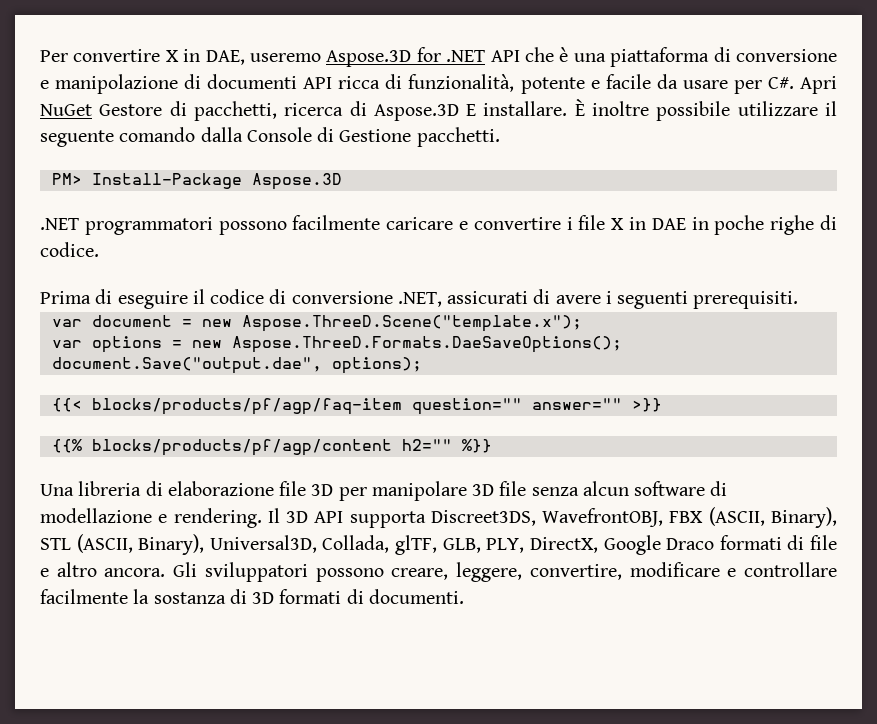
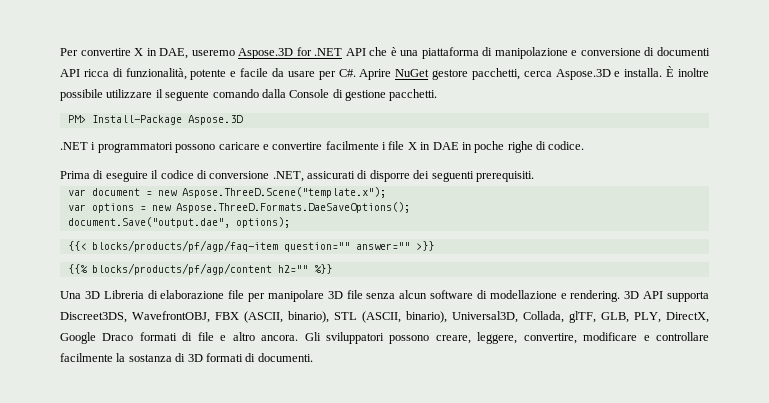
- Per convertire X in DAE, useremo Aspose.3D for .NET API che è una piattaforma di conversione e manipolazione di documenti API ricca di funzionalità, potente e facile da usare per C#. Apri NuGet Gestore di pacchetti, ricerca di Aspose.3D E installare.
+ Per convertire X in DAE, useremo Aspose.3D for .NET API che è una piattaforma di manipolazione e conversione di documenti API ricca di funzionalità, potente e facile da usare per C#. Aprire NuGet gestore pacchetti, cerca Aspose.3D e installa.
- È inoltre possibile utilizzare il seguente comando dalla Console di Gestione pacchetti.
+ È inoltre possibile utilizzare il seguente comando dalla Console di gestione pacchetti.
- .NET programmatori possono facilmente caricare e convertire i file X in DAE in poche righe di codice.
+ .NET i programmatori possono caricare e convertire facilmente i file X in DAE in poche righe di codice.
- Prima di eseguire il codice di conversione .NET, assicurati di avere i seguenti prerequisiti.
+ Prima di eseguire il codice di conversione .NET, assicurati di disporre dei seguenti prerequisiti.
- Una libreria di elaborazione file 3D per manipolare 3D file senza alcun software di modellazione e rendering.
+ Una 3D Libreria di elaborazione file per manipolare 3D file senza alcun software di modellazione e rendering.
- Il 3D API supporta Discreet3DS, WavefrontOBJ, FBX (ASCII, Binary), STL (ASCII, Binary), Universal3D, Collada, glTF, GLB, PLY, DirectX, Google Draco formati di file e altro ancora.
+ 3D API supporta Discreet3DS, WavefrontOBJ, FBX (ASCII, binario), STL (ASCII, binario), Universal3D, Collada, glTF, GLB, PLY, DirectX, Google Draco formati di file e altro ancora.

